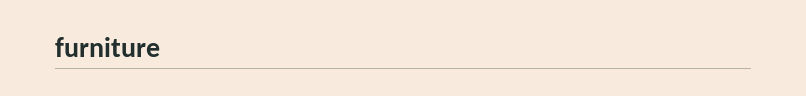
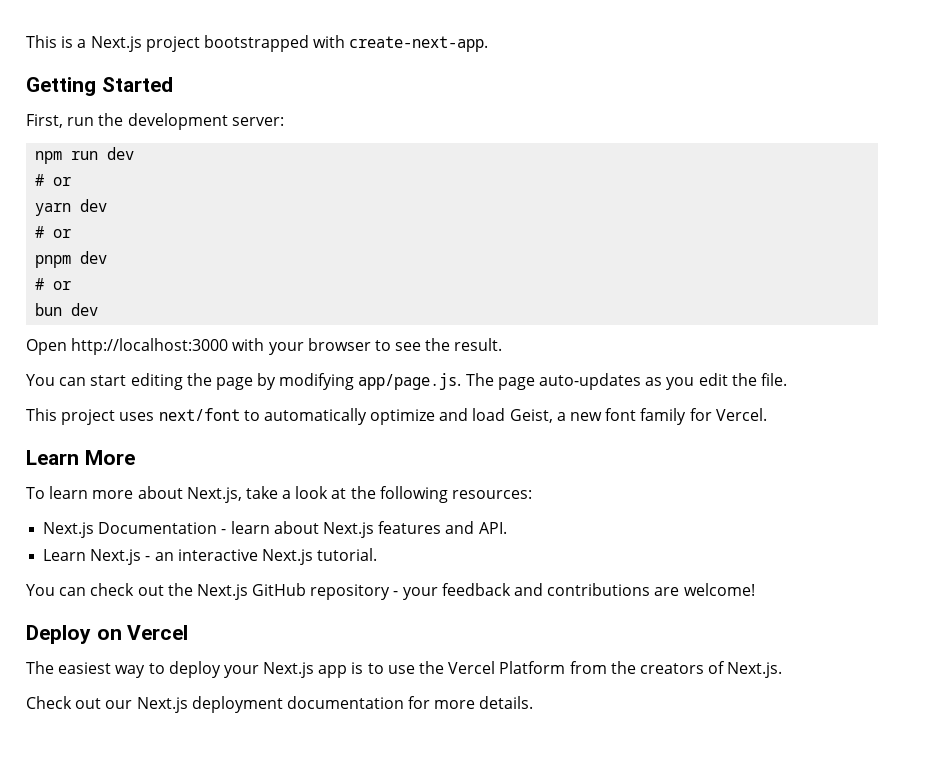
- furniture
+ This is a Next.js project bootstrapped with create-next-app.
+ Getting Started
+ First, run the development server:
+ npm run dev
+ # or
+ yarn dev
+ # or
+ pnpm dev
+ # or
+ bun dev
+ Open http://localhost:3000 with your browser to see the result.
+ You can start editing the page by modifying app/page.js. The page auto-updates as you edit the file.
+ This project uses next/font to automatically optimize and load Geist, a new font family for Vercel.
+ Learn More
+ To learn more about Next.js, take a look at the following resources:
+ Next.js Documentation - learn about Next.js features and API.
+ Learn Next.js - an interactive Next.js tutorial.
+ You can check out the Next.js GitHub repository - your feedback and contributions are welcome!
+ Deploy on Vercel
+ The easiest way to deploy your Next.js app is to use the Vercel Platform from the creators of Next.js.
+ Check out our Next.js deployment documentation for more details.

